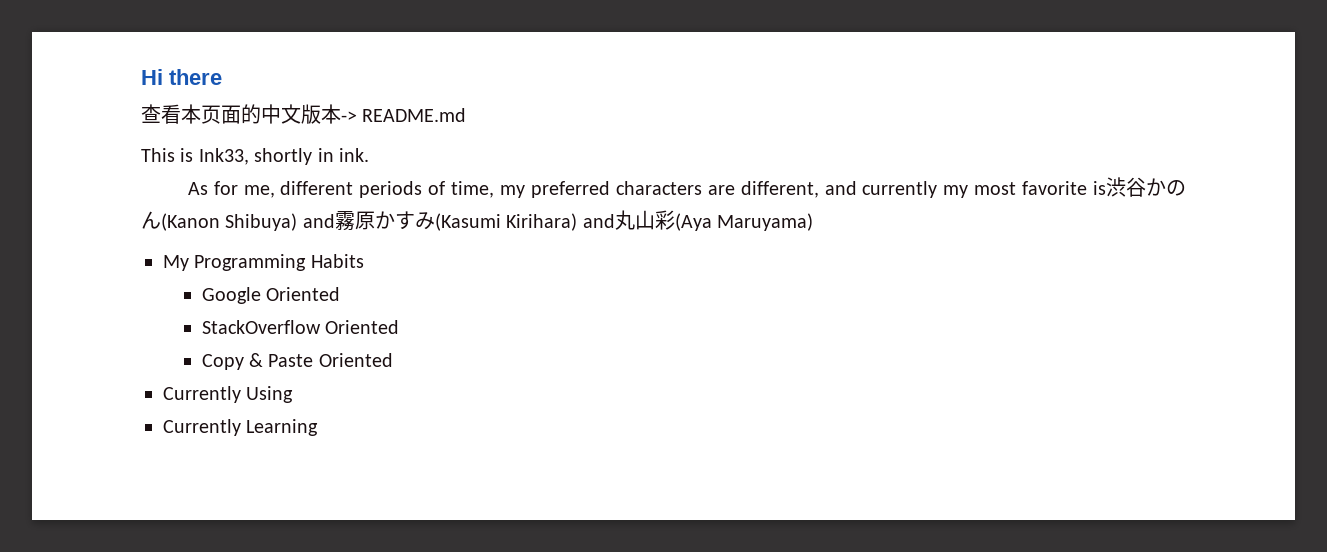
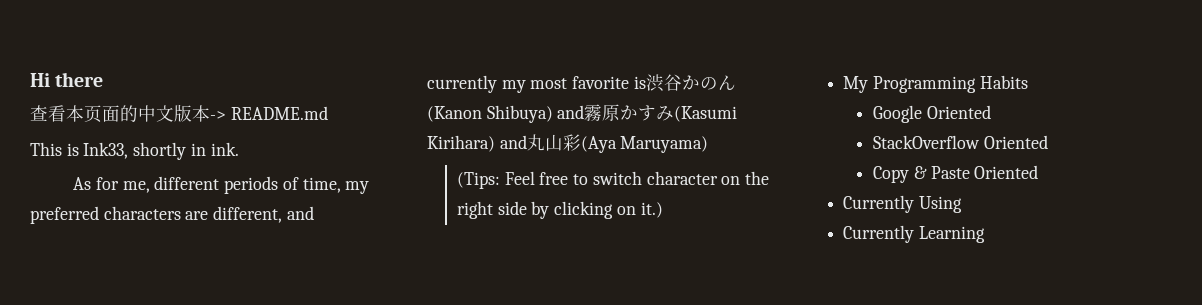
+ (Tips: Feel free to switch character on the right side by clicking on it.)

